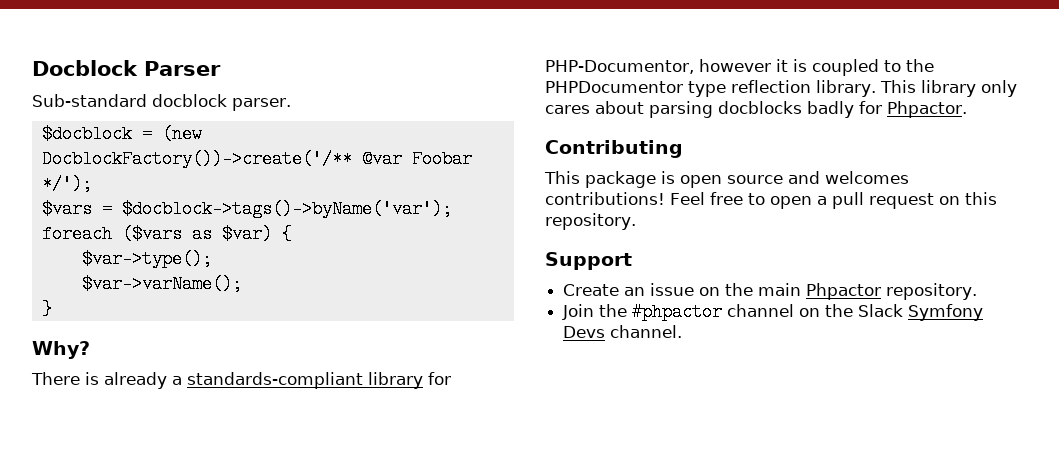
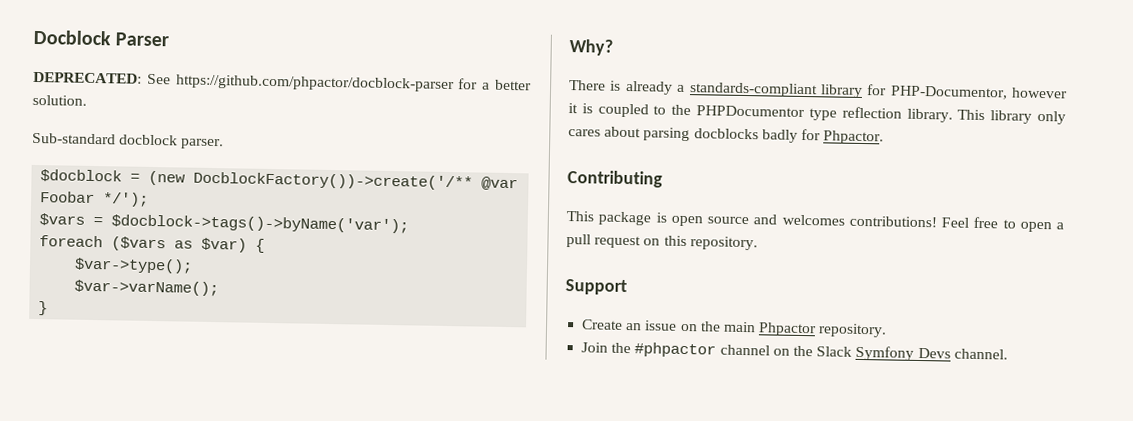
+ DEPRECATED: See https://github.com/phpactor/docblock-parser for a better solution.

